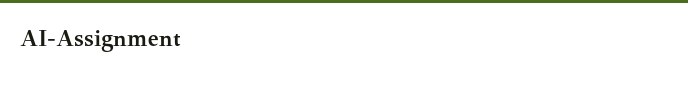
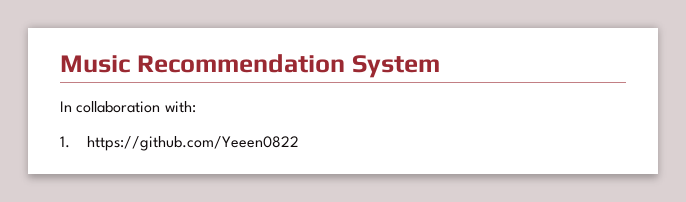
- AI-Assignment
+ Music Recommendation System
+ In collaboration with:
+ 1. https://github.com/Yeeen0822

